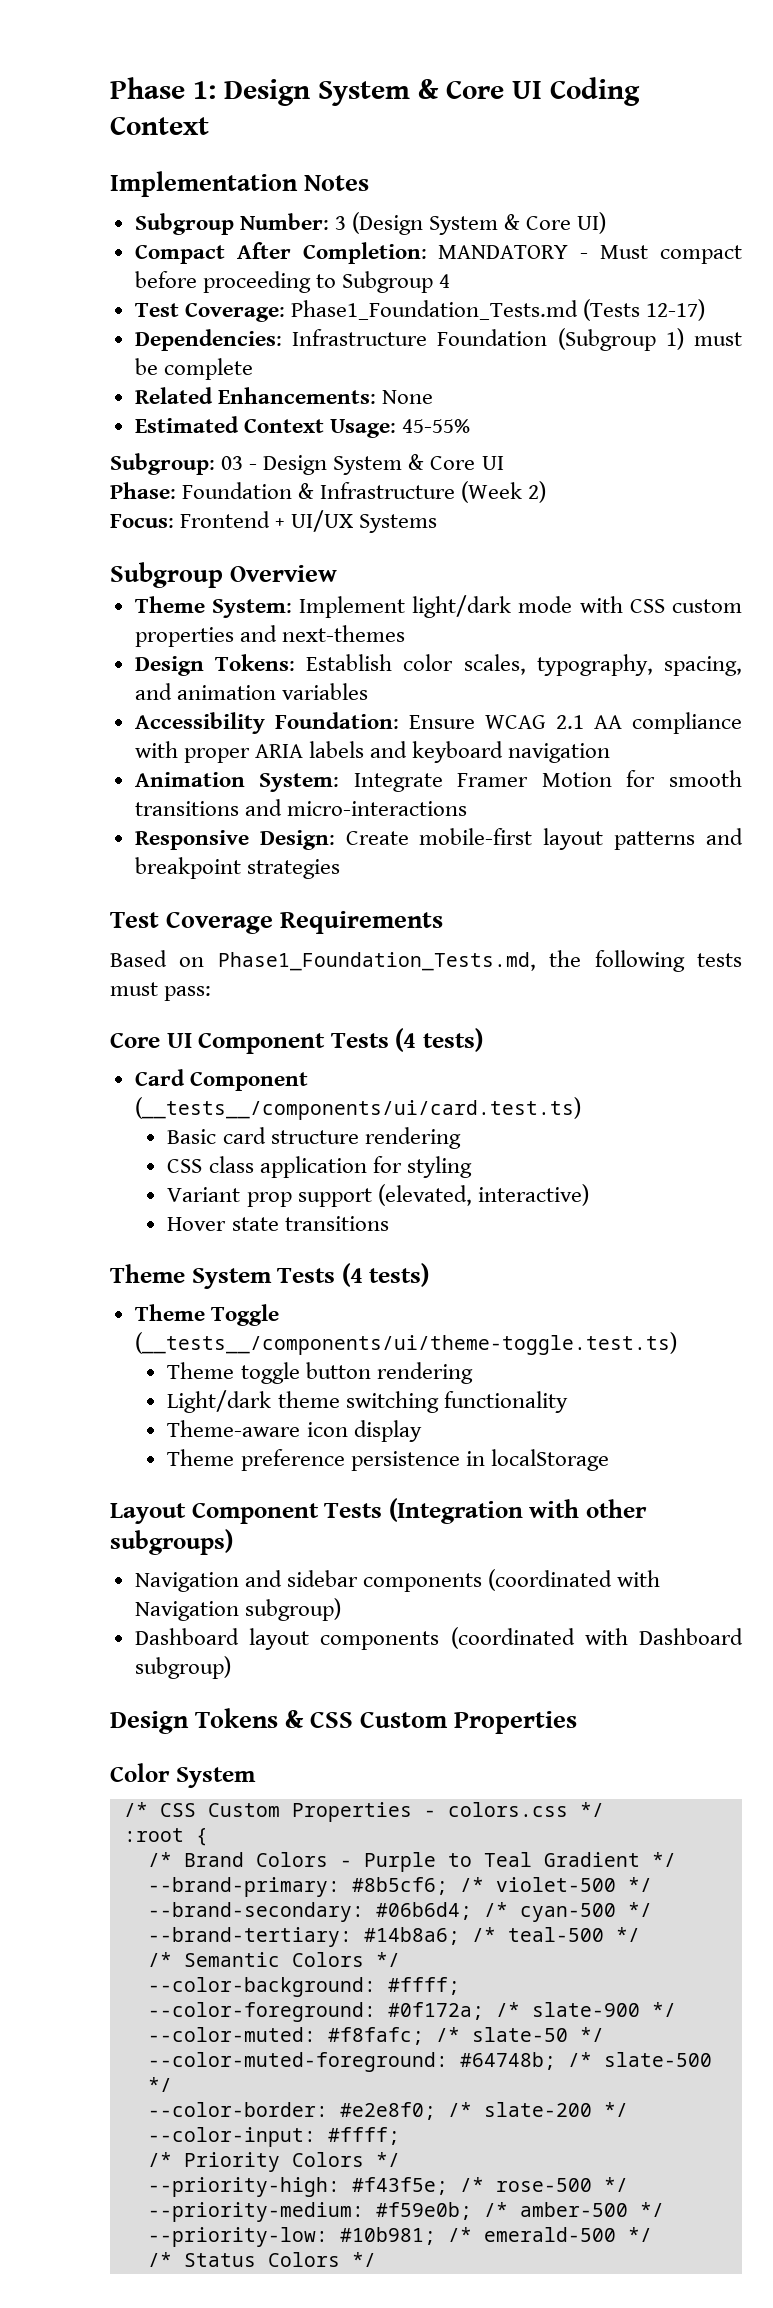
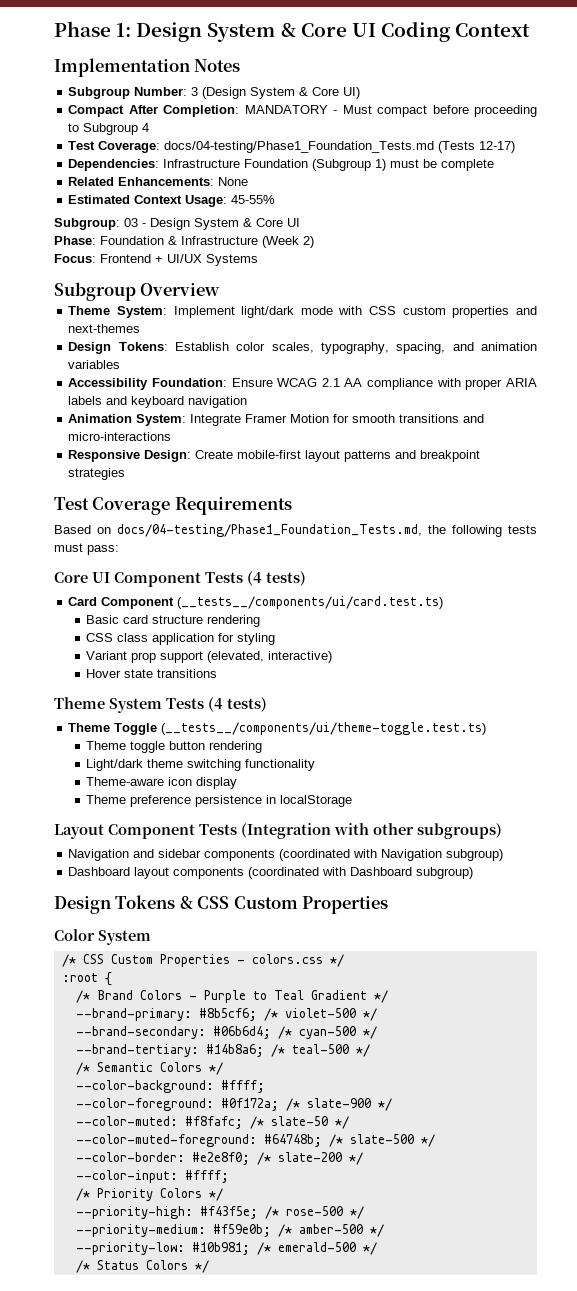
- Test Coverage: Phase1_Foundation_Tests.md (Tests 12-17)
+ Test Coverage: docs/04-testing/Phase1_Foundation_Tests.md (Tests 12-17)
- Based on Phase1_Foundation_Tests.md, the following tests must pass:
+ Based on docs/04-testing/Phase1_Foundation_Tests.md, the following tests must pass:

